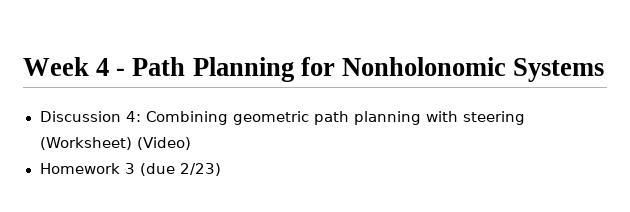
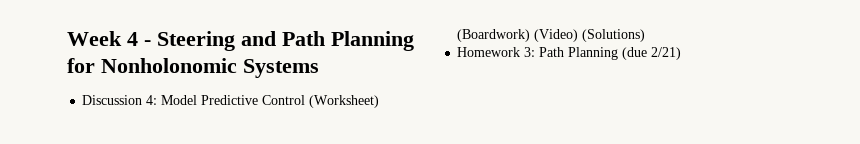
- Week 4 - Path Planning for Nonholonomic Systems
+ Week 4 - Steering and Path Planning for Nonholonomic Systems
- Discussion 4: Combining geometric path planning with steering (Worksheet) (Video)
+ Discussion 4: Model Predictive Control (Worksheet) (Boardwork) (Video) (Solutions)
- Homework 3 (due 2/23)
+ Homework 3: Path Planning (due 2/21)

